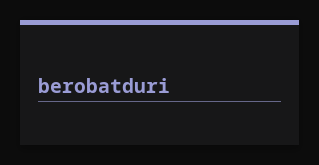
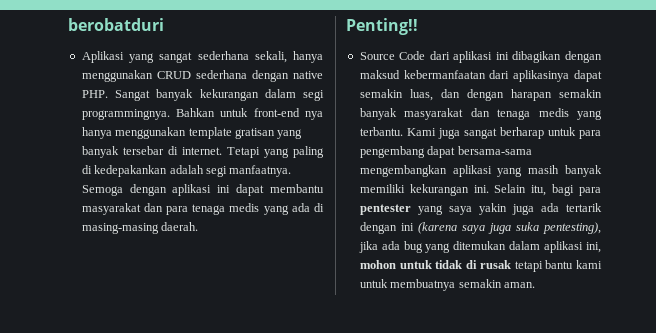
+ Aplikasi yang sangat sederhana sekali, hanya menggunakan CRUD sederhana dengan native PHP. Sangat banyak kekurangan dalam segi programmingnya. Bahkan untuk front-end nya hanya menggunakan template gratisan yang banyak tersebar di internet. Tetapi yang paling di kedepakankan adalah segi manfaatnya. Semoga dengan aplikasi ini dapat membantu masyarakat dan para tenaga medis yang ada di masing-masing daerah.
+ Penting!!
+ Source Code dari aplikasi ini dibagikan dengan maksud kebermanfaatan dari aplikasinya dapat semakin luas, dan dengan harapan semakin banyak masyarakat dan tenaga medis yang terbantu. Kami juga sangat berharap untuk para pengembang dapat bersama-sama mengembangkan aplikasi yang masih banyak memiliki kekurangan ini. Selain itu, bagi para pentester yang saya yakin juga ada tertarik dengan ini (karena saya juga suka pentesting), jika ada bug yang ditemukan dalam aplikasi ini, mohon untuk tidak di rusak tetapi bantu kami untuk membuatnya semakin aman.

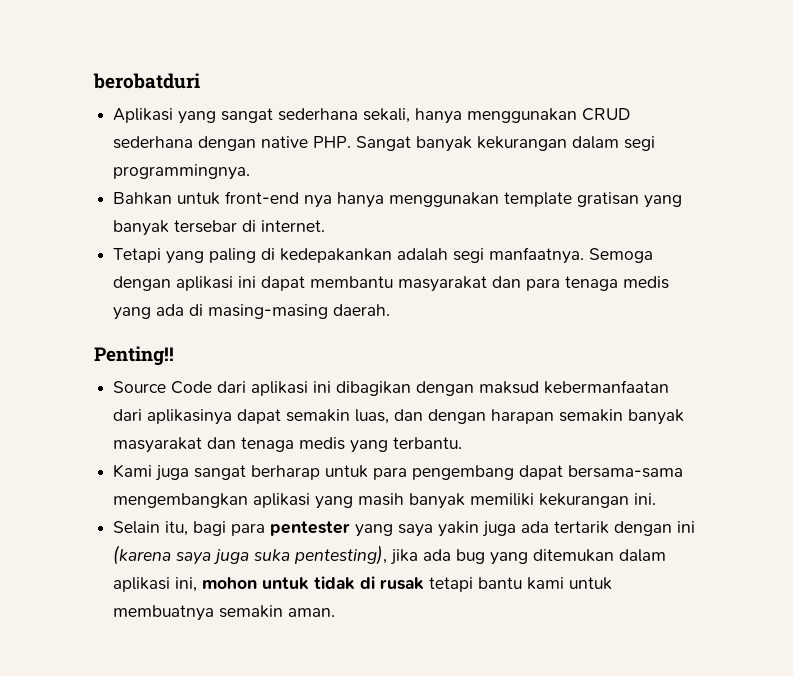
- Aplikasi yang sangat sederhana sekali, hanya menggunakan CRUD sederhana dengan native PHP. Sangat banyak kekurangan dalam segi programmingnya. Bahkan untuk front-end nya hanya menggunakan template gratisan yang banyak tersebar di internet. Tetapi yang paling di kedepakankan adalah segi manfaatnya.
+ Aplikasi yang sangat sederhana sekali, hanya menggunakan CRUD sederhana dengan native PHP. Sangat banyak kekurangan dalam segi programmingnya.
+ Bahkan untuk front-end nya hanya menggunakan template gratisan yang banyak tersebar di internet.
+ Tetapi yang paling di kedepakankan adalah segi manfaatnya.
- Source Code dari aplikasi ini dibagikan dengan maksud kebermanfaatan dari aplikasinya dapat semakin luas, dan dengan harapan semakin banyak masyarakat dan tenaga medis yang terbantu. Kami juga sangat berharap untuk para pengembang dapat bersama-sama mengembangkan aplikasi yang masih banyak memiliki kekurangan ini. Selain itu, bagi para pentester yang saya yakin juga ada tertarik dengan ini (karena saya juga suka pentesting), jika ada bug yang ditemukan dalam aplikasi ini, mohon untuk tidak di rusak tetapi bantu kami untuk membuatnya semakin aman.
+ Source Code dari aplikasi ini dibagikan dengan maksud kebermanfaatan dari aplikasinya dapat semakin luas, dan dengan harapan semakin banyak masyarakat dan tenaga medis yang terbantu.
+ Kami juga sangat berharap untuk para pengembang dapat bersama-sama mengembangkan aplikasi yang masih banyak memiliki kekurangan ini.
+ Selain itu, bagi para pentester yang saya yakin juga ada tertarik dengan ini (karena saya juga suka pentesting), jika ada bug yang ditemukan dalam aplikasi ini, mohon untuk tidak di rusak tetapi bantu kami untuk membuatnya semakin aman.

